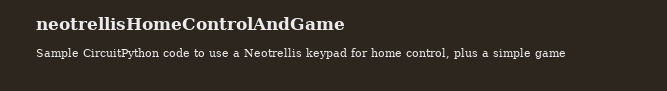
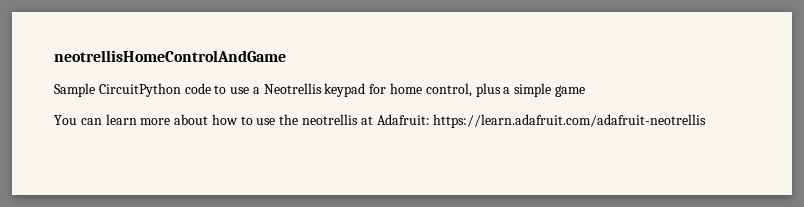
+ You can learn more about how to use the neotrellis at Adafruit: https://learn.adafruit.com/adafruit-neotrellis

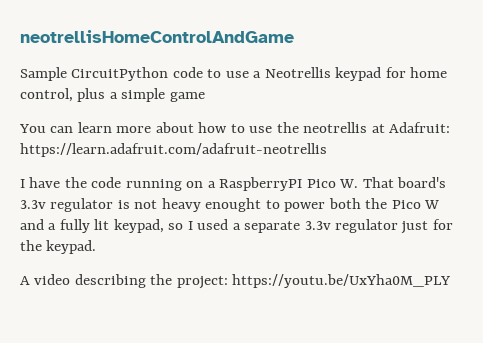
+ I have the code running on a RaspberryPI Pico W. That board's 3.3v regulator is not heavy enought to power both the Pico W and a fully lit keypad, so I used a separate 3.3v regulator just for the keypad.
+ A video describing the project: https://youtu.be/UxYha0M_PLY

